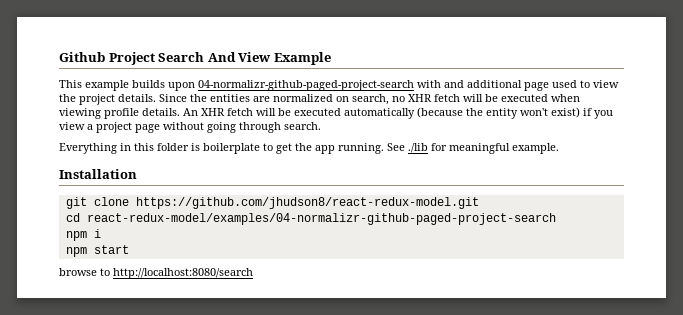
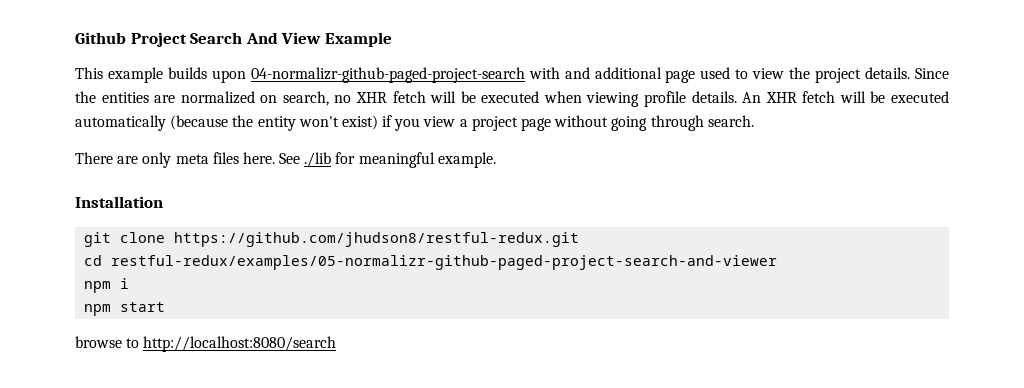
- Everything in this folder is boilerplate to get the app running.
+ There are only meta files here.
- git clone https://github.com/jhudson8/react-redux-model.git
+ git clone https://github.com/jhudson8/restful-redux.git
- cd react-redux-model/examples/04-normalizr-github-paged-project-search
+ cd restful-redux/examples/05-normalizr-github-paged-project-search-and-viewer

